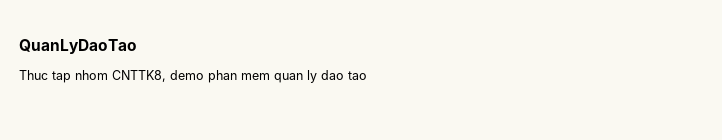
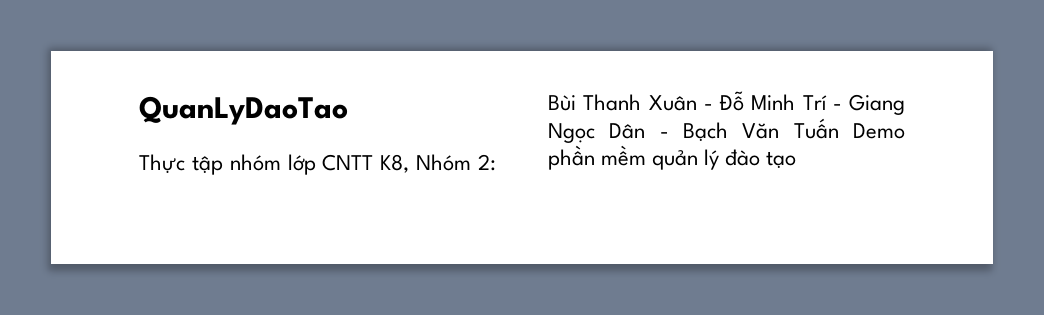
- Thuc tap nhom CNTTK8, demo phan mem quan ly dao tao
+ Thực tập nhóm lớp CNTT K8, Nhóm 2: Bùi Thanh Xuân - Đỗ Minh Trí - Giang Ngọc Dân - Bạch Văn Tuấn Demo phần mềm quản lý đào tạo

